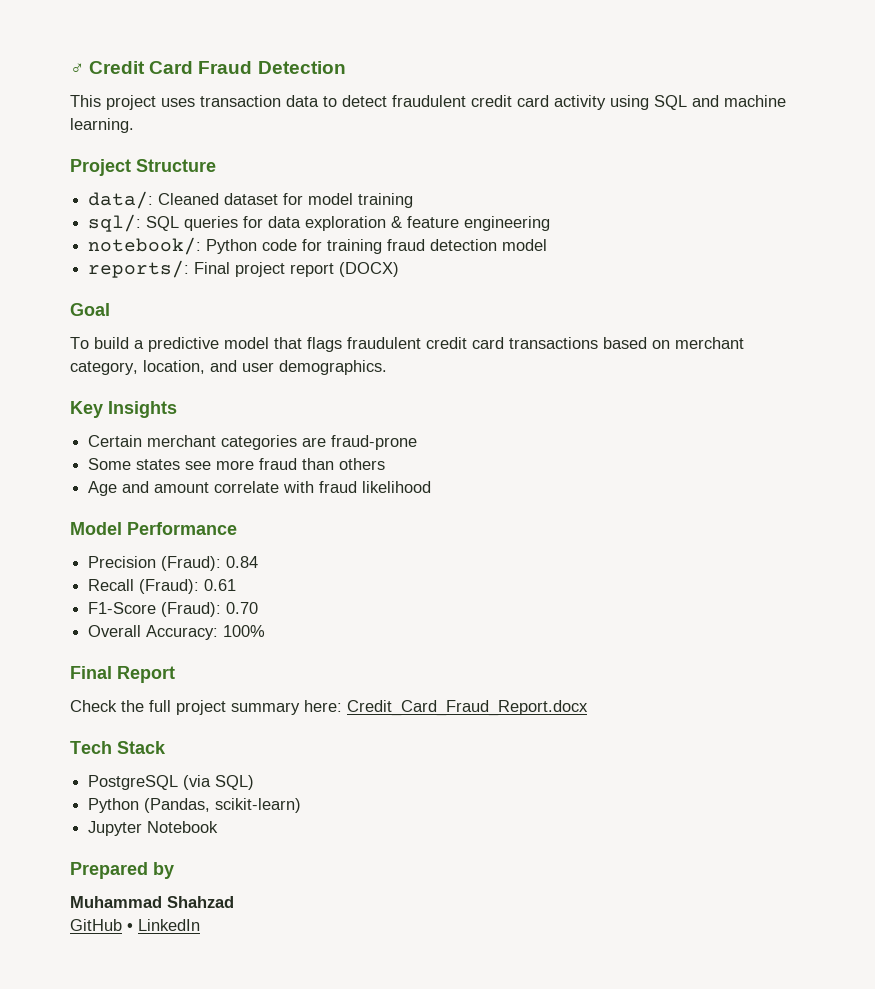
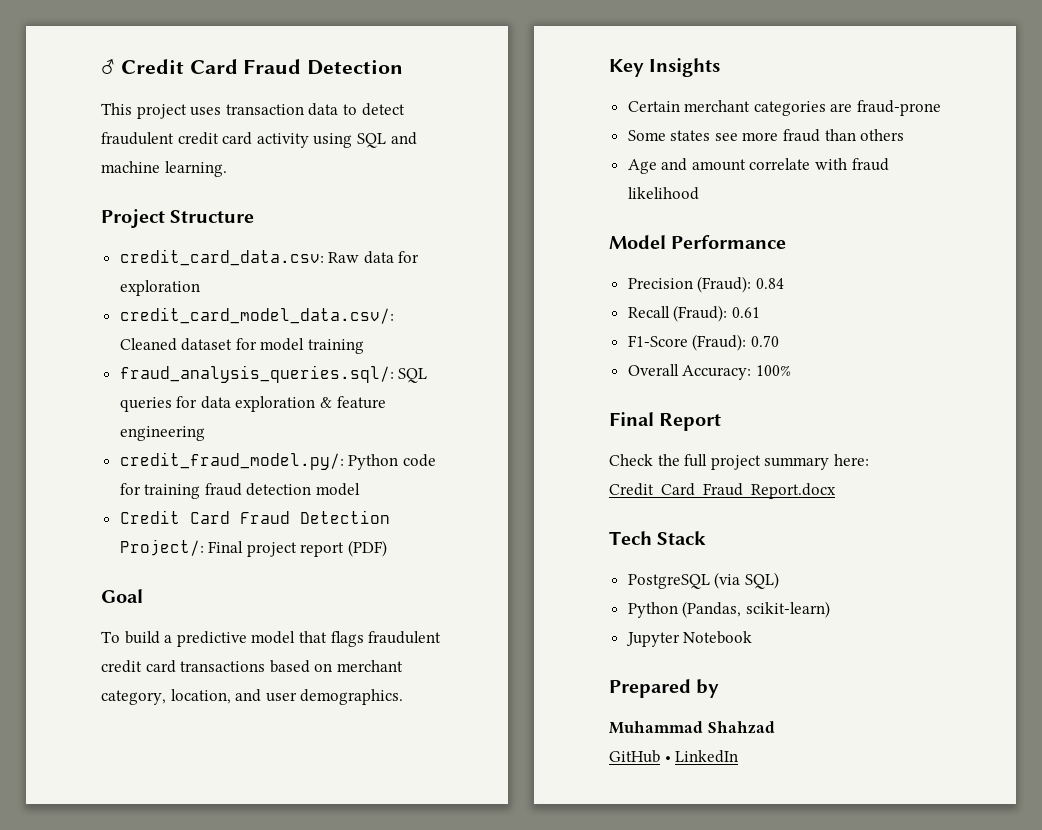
- data/: Cleaned dataset for model training
+ credit_card_data.csv: Raw data for exploration
+ credit_card_model_data.csv/: Cleaned dataset for model training
- sql/: SQL queries for data exploration & feature engineering
+ fraud_analysis_queries.sql/: SQL queries for data exploration & feature engineering
- notebook/: Python code for training fraud detection model
+ credit_fraud_model.py/: Python code for training fraud detection model
- reports/: Final project report (DOCX)
+ Credit Card Fraud Detection Project/: Final project report (PDF)

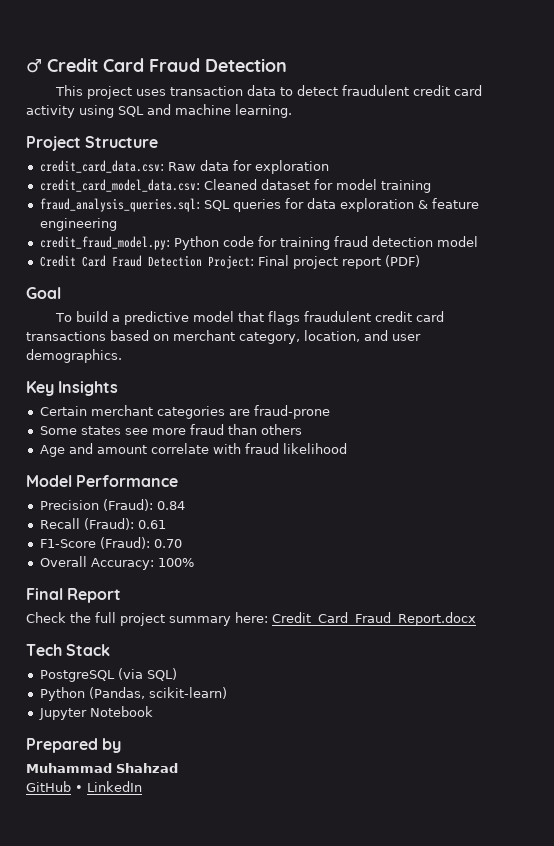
- credit_card_model_data.csv/: Cleaned dataset for model training
+ credit_card_model_data.csv: Cleaned dataset for model training
- fraud_analysis_queries.sql/: SQL queries for data exploration & feature engineering
+ fraud_analysis_queries.sql: SQL queries for data exploration & feature engineering
- credit_fraud_model.py/: Python code for training fraud detection model
+ credit_fraud_model.py: Python code for training fraud detection model
- Credit Card Fraud Detection Project/: Final project report (PDF)
+ Credit Card Fraud Detection Project: Final project report (PDF)

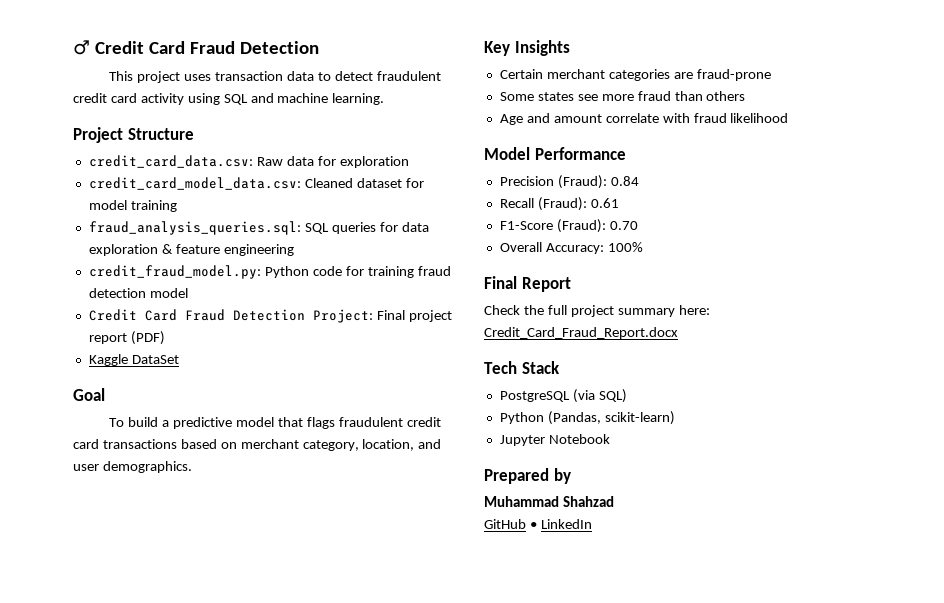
+ Kaggle DataSet

